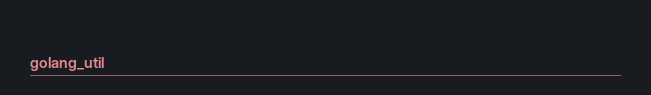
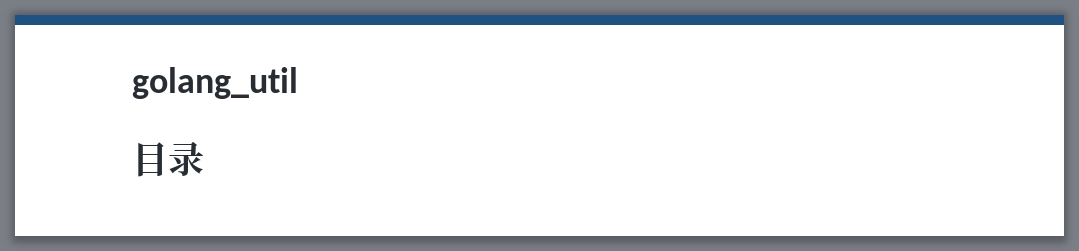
+ 目录

